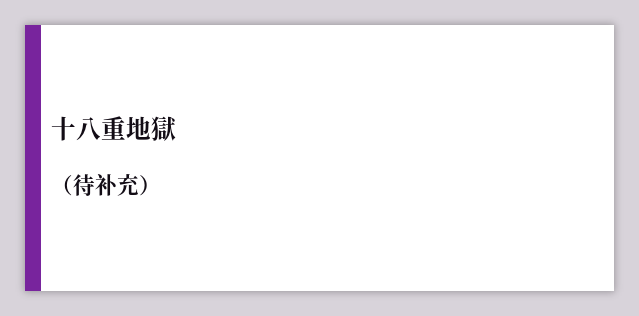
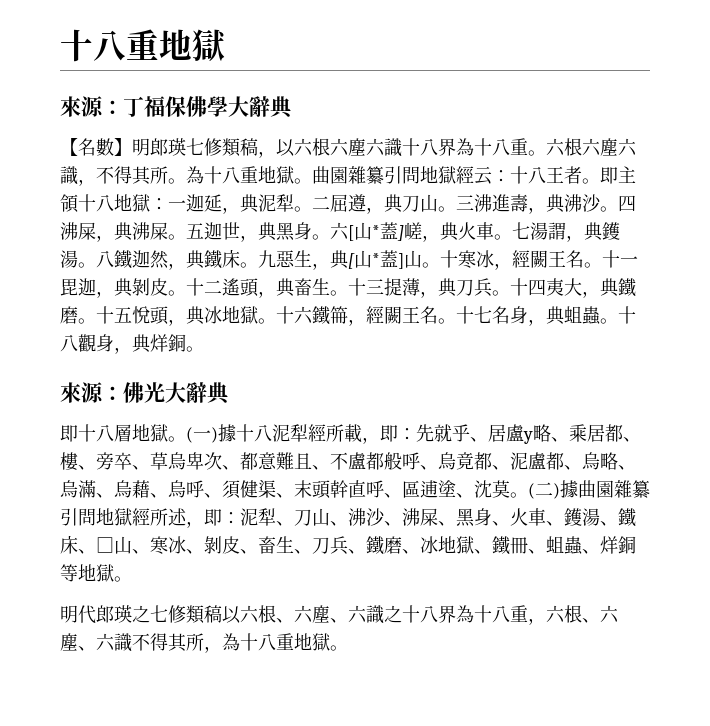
- （待补充）
+ 來源：丁福保佛學大辭典
+ 【名數】明郎瑛七修類稿，以六根六塵六識十八界為十八重。六根六塵六識，不得其所。為十八重地獄。曲園雜纂引問地獄經云：十八王者。即主領十八地獄：一迦延，典泥犁。二屈遵，典刀山。三沸進壽，典沸沙。四沸屎，典沸屎。五迦世，典黑身。六[山*蓋]嵯，典火車。七湯謂，典鑊湯。八鐵迦然，典鐵床。九惡生，典[山*蓋]山。十寒冰，經闕王名。十一毘迦，典剝皮。十二遙頭，典畜生。十三提薄，典刀兵。十四夷大，典鐵磨。十五悅頭，典冰地獄。十六鐵笧，經闕王名。十七名身，典蛆蟲。十八觀身，典烊銅。
+ 來源：佛光大辭典
+ 即十八層地獄。(一)據十八泥犁經所載，即：先就乎、居盧y略、乘居都、樓、旁卒、草烏卑次、都意難且、不盧都般呼、烏竟都、泥盧都、烏略、烏滿、烏藉、烏呼、須健渠、末頭幹直呼、區逋塗、沈莫。(二)據曲園雜纂引問地獄經所述，即：泥犁、刀山、沸沙、沸屎、黑身、火車、鑊湯、鐵床、□山、寒冰、剝皮、畜生、刀兵、鐵磨、冰地獄、鐵冊、蛆蟲、烊銅等地獄。
+ 明代郎瑛之七修類稿以六根、六塵、六識之十八界為十八重，六根、六塵、六識不得其所，為十八重地獄。

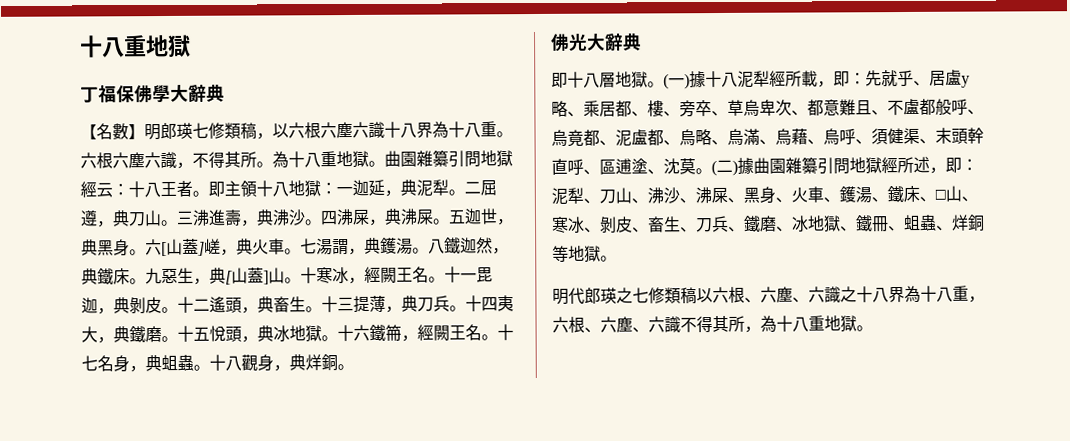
- 來源：丁福保佛學大辭典
+ 丁福保佛學大辭典
- 六[山*蓋]嵯，典火車。
+ 六[山蓋]嵯，典火車。
- 九惡生，典[山*蓋]山。
+ 九惡生，典[山蓋]山。
- 來源：佛光大辭典
+ 佛光大辭典

